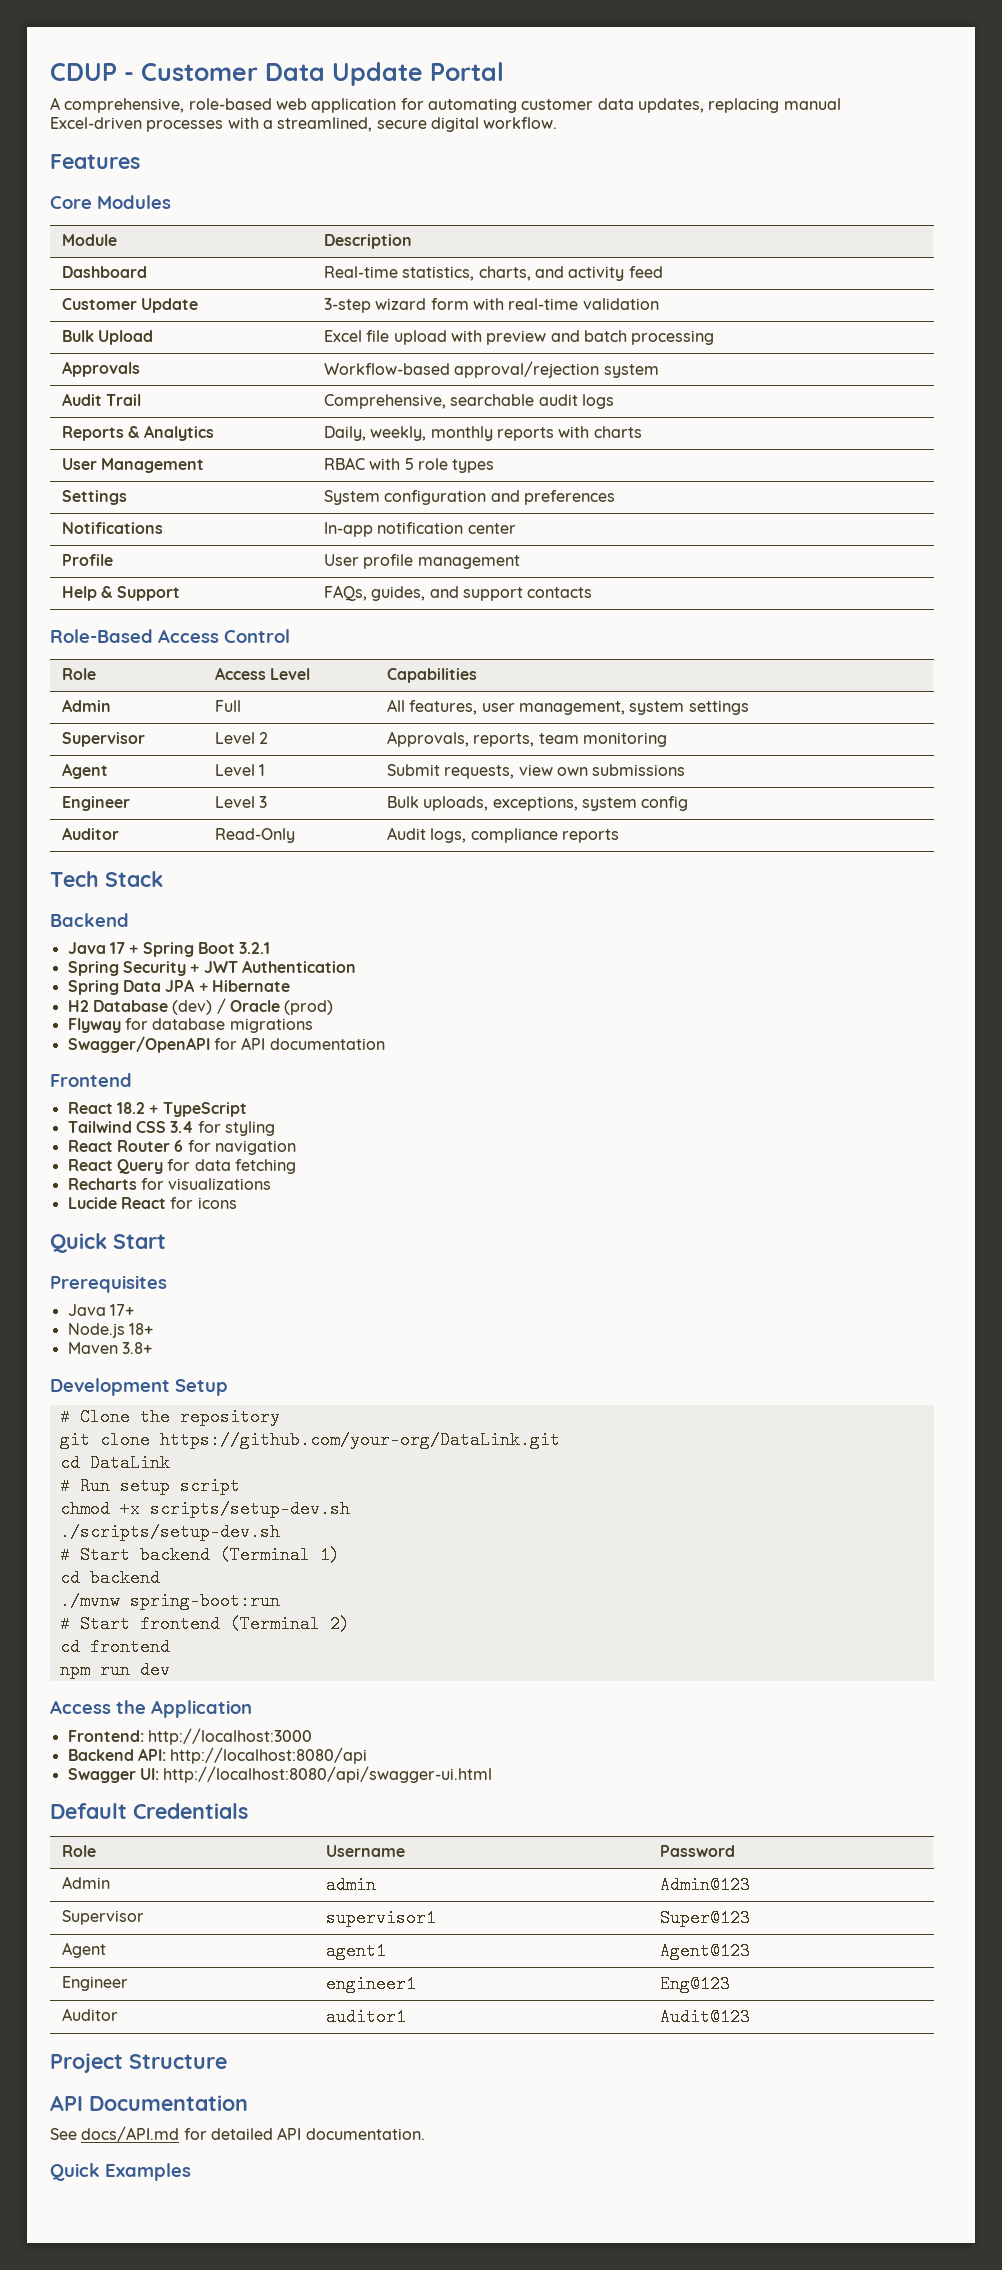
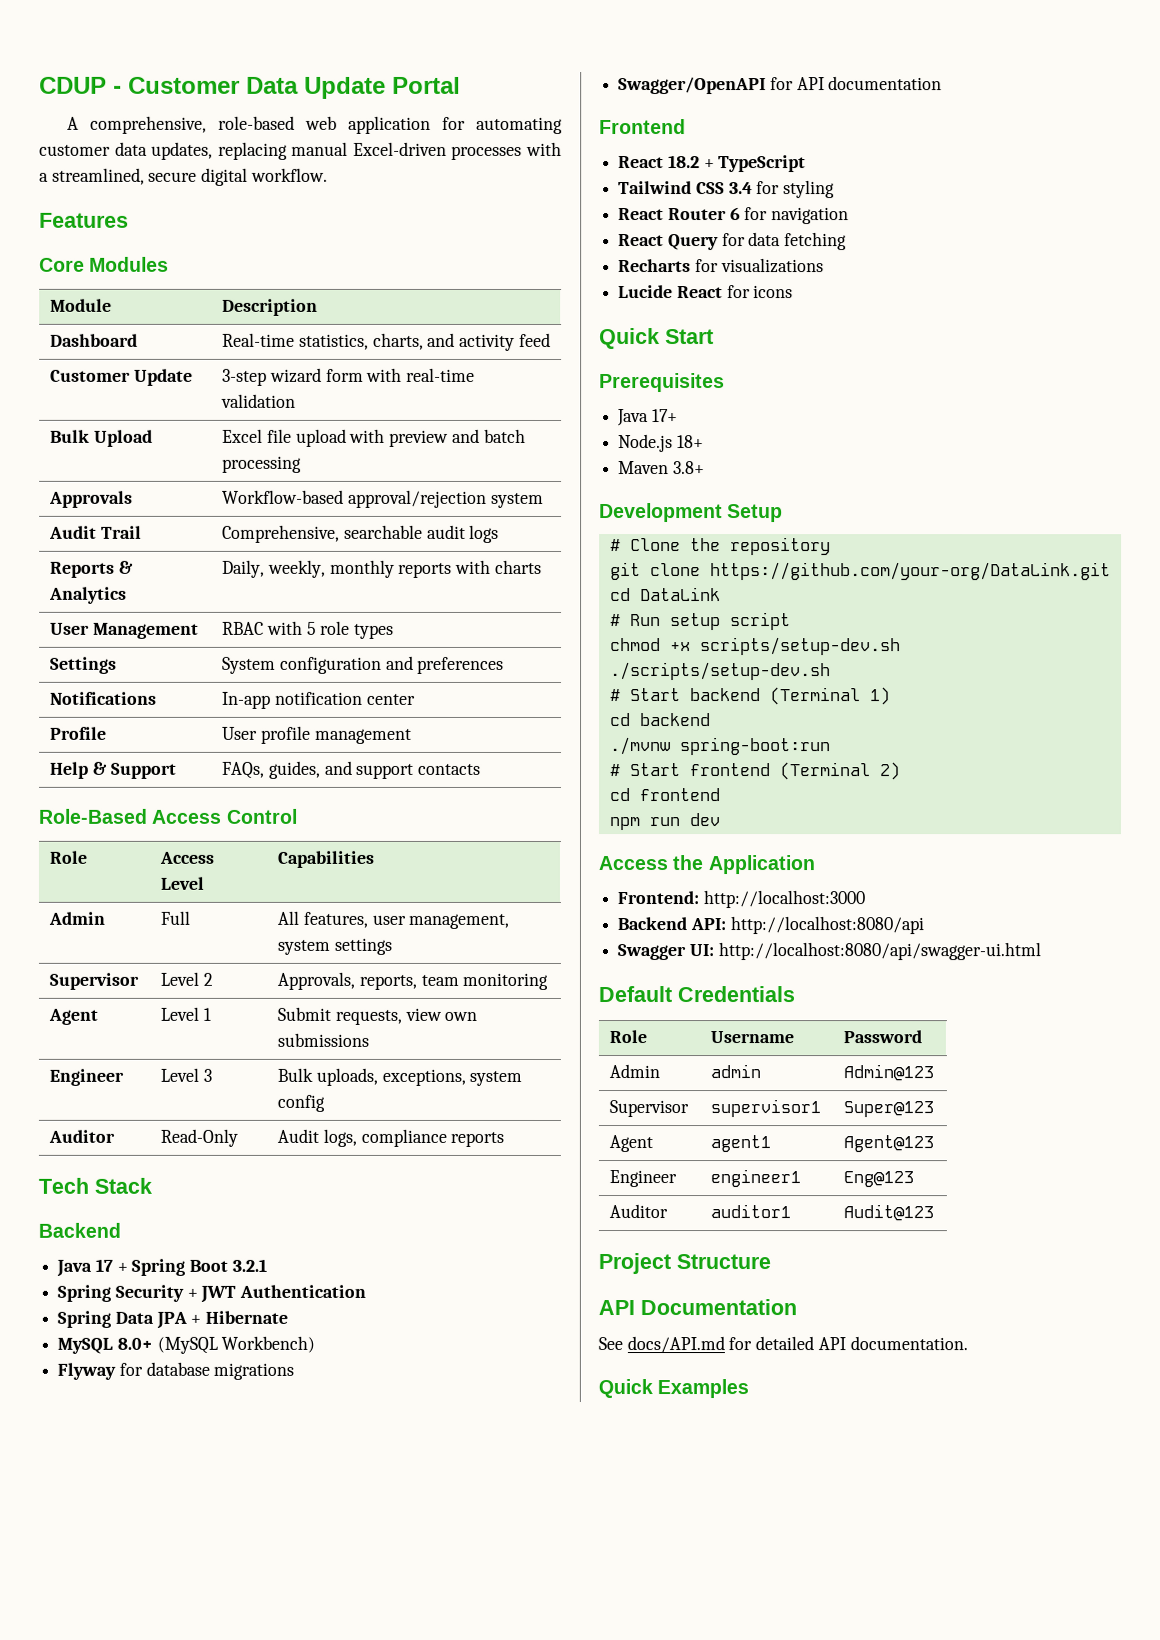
- H2 Database (dev) / Oracle (prod)
+ MySQL 8.0+ (MySQL Workbench)

